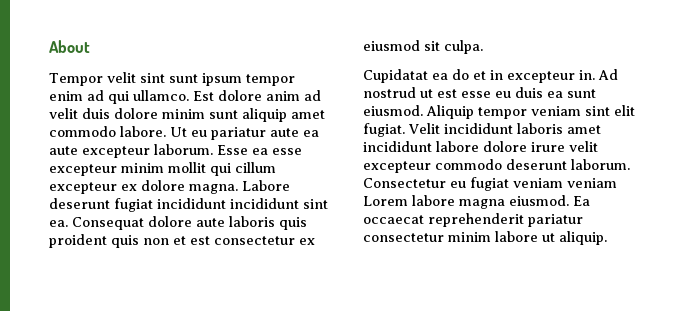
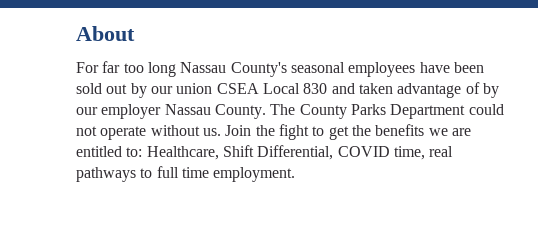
- Tempor velit sint sunt ipsum tempor enim ad qui ullamco. Est dolore anim ad velit duis dolore minim sunt aliquip amet commodo labore. Ut eu pariatur aute ea aute excepteur laborum. Esse ea esse excepteur minim mollit qui cillum excepteur ex dolore magna. Labore deserunt fugiat incididunt incididunt sint ea. Consequat dolore aute laboris quis proident quis non et est consectetur ex eiusmod sit culpa.
- Cupidatat ea do et in excepteur in. Ad nostrud ut est esse eu duis ea sunt eiusmod. Aliquip tempor veniam sint elit fugiat. Velit incididunt laboris amet incididunt labore dolore irure velit excepteur commodo deserunt laborum. Consectetur eu fugiat veniam veniam Lorem labore magna eiusmod. Ea occaecat reprehenderit pariatur consectetur minim labore ut aliquip.
+ For far too long Nassau County's seasonal employees have been sold out by our union CSEA Local 830 and taken advantage of by our employer Nassau County. The County Parks Department could not operate without us. Join the fight to get the benefits we are entitled to: Healthcare, Shift Differential, COVID time, real pathways to full time employment.

